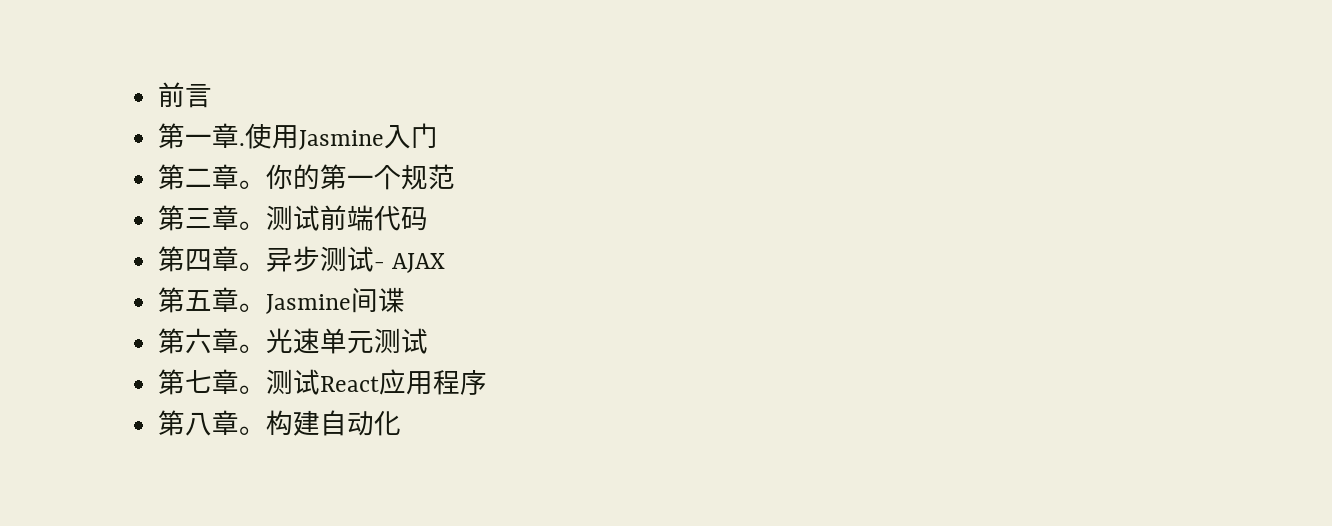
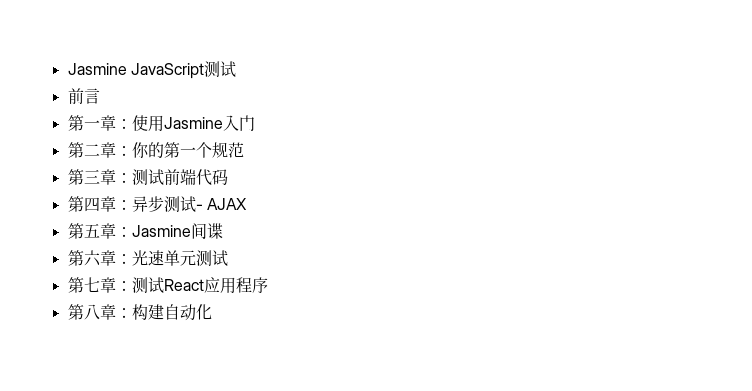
+ Jasmine JavaScript测试
- 第一章.使用Jasmine入门
+ 第一章：使用Jasmine入门
- 第二章。你的第一个规范
+ 第二章：你的第一个规范
- 第三章。测试前端代码
+ 第三章：测试前端代码
- 第四章。异步测试- AJAX
+ 第四章：异步测试- AJAX
- 第五章。Jasmine间谍
+ 第五章：Jasmine间谍
- 第六章。光速单元测试
+ 第六章：光速单元测试
- 第七章。测试React应用程序
+ 第七章：测试React应用程序
- 第八章。构建自动化
+ 第八章：构建自动化

